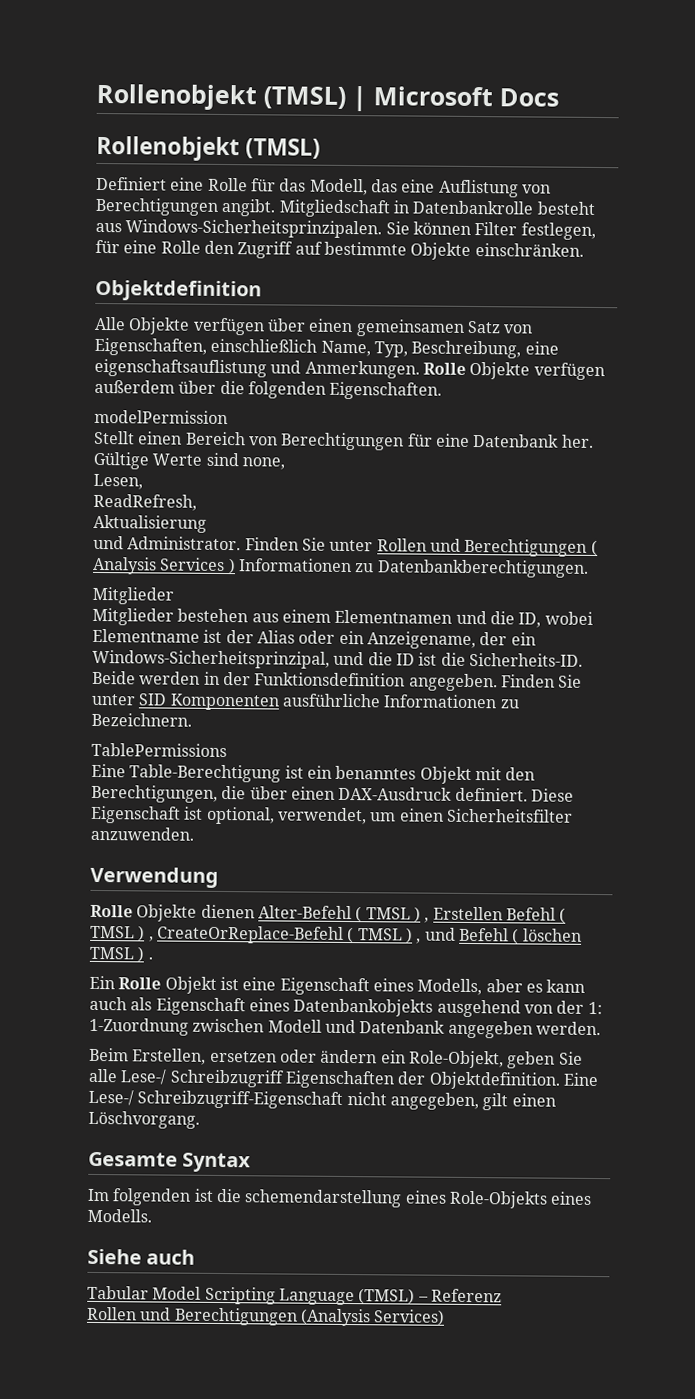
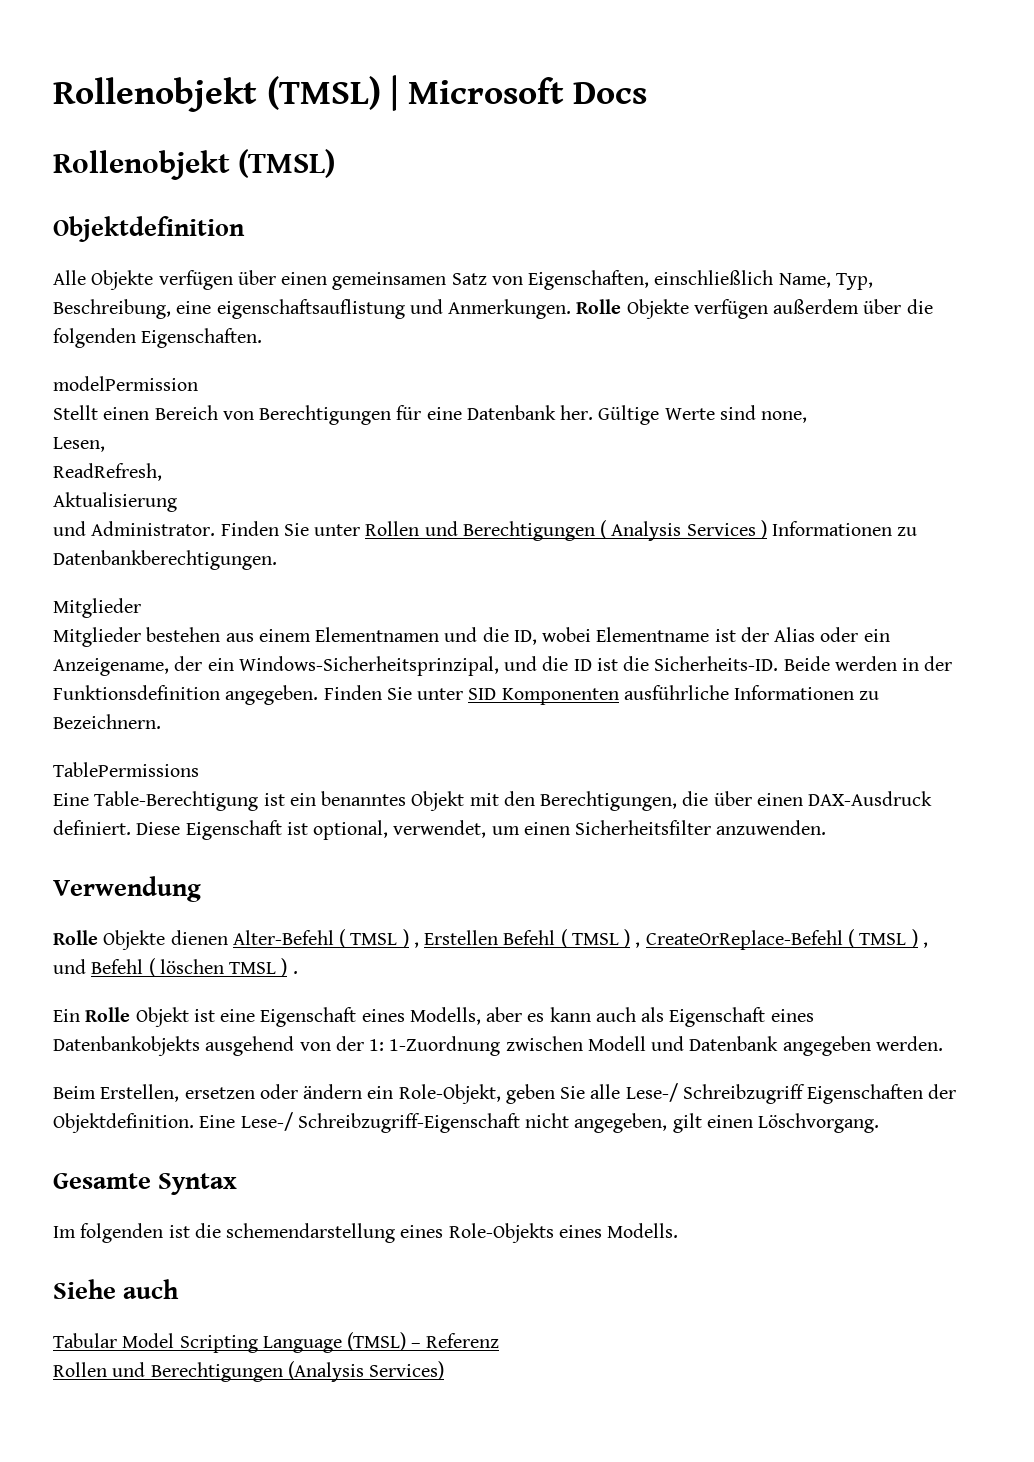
- Definiert eine Rolle für das Modell, das eine Auflistung von Berechtigungen angibt. Mitgliedschaft in Datenbankrolle besteht aus Windows-Sicherheitsprinzipalen. Sie können Filter festlegen, für eine Rolle den Zugriff auf bestimmte Objekte einschränken.

